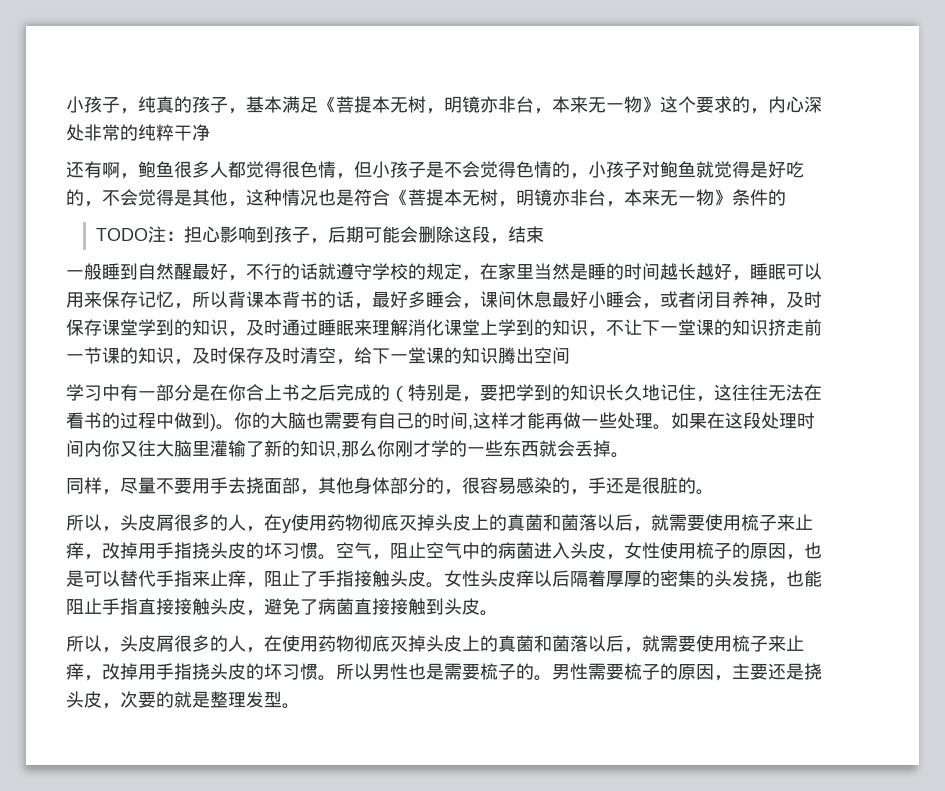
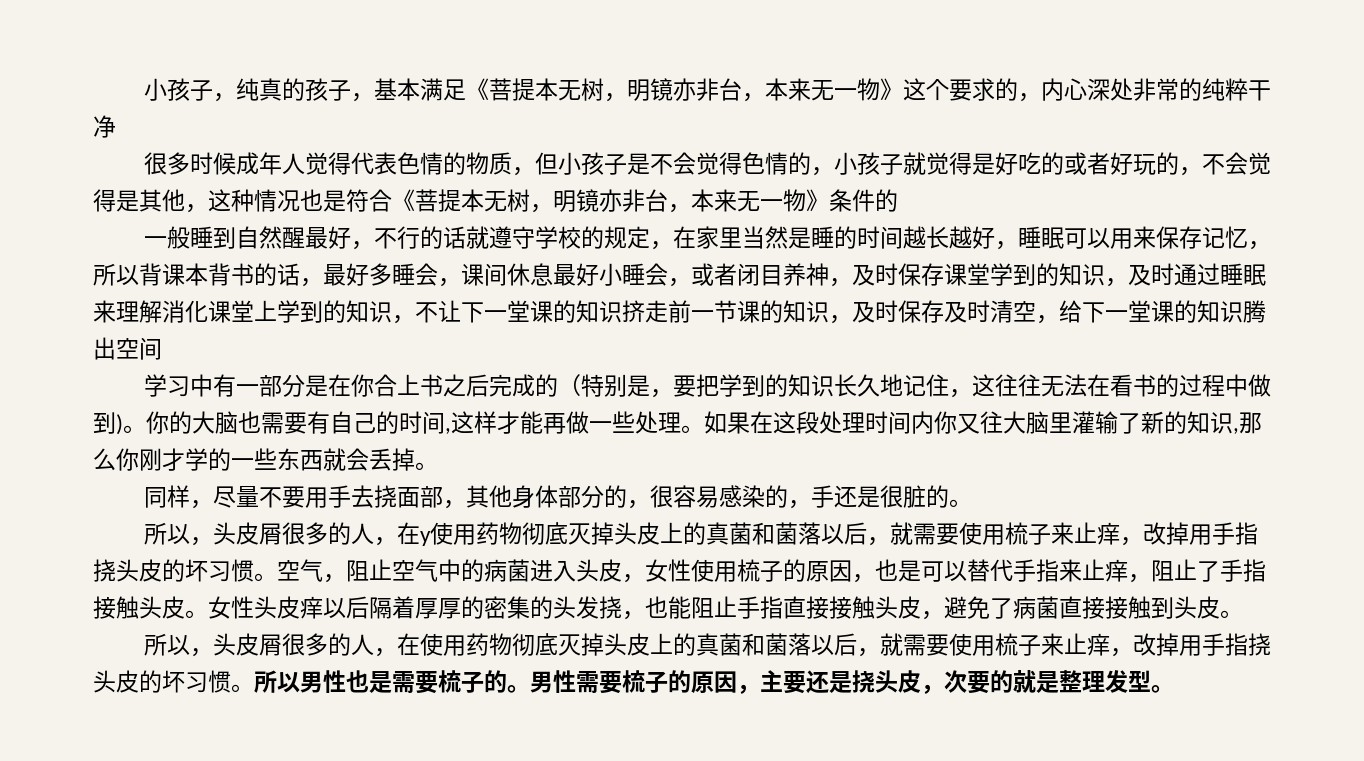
- 还有啊，鲍鱼很多人都觉得很色情，但小孩子是不会觉得色情的，小孩子对鲍鱼就觉得是好吃的，不会觉得是其他，这种情况也是符合《菩提本无树，明镜亦非台，本来无一物》条件的
+ 很多时候成年人觉得代表色情的物质，但小孩子是不会觉得色情的，小孩子就觉得是好吃的或者好玩的，不会觉得是其他，这种情况也是符合《菩提本无树，明镜亦非台，本来无一物》条件的
- TODO注：担心影响到孩子，后期可能会删除这段，结束

